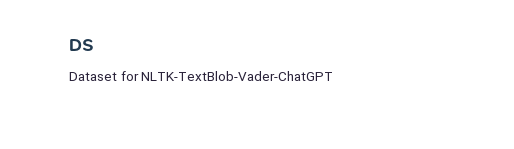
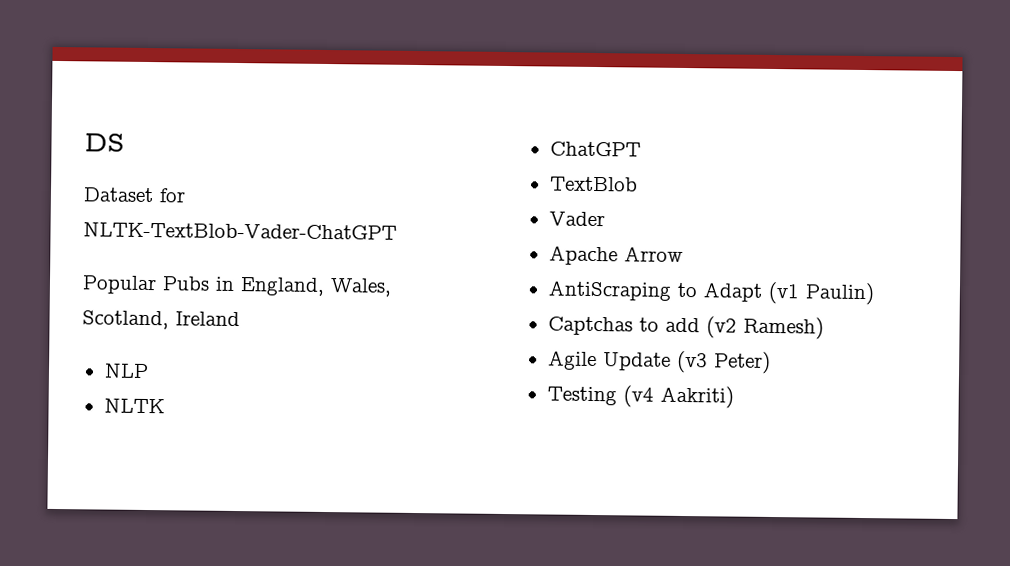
+ Popular Pubs in England, Wales, Scotland, Ireland
+ NLP
+ NLTK
+ ChatGPT
+ TextBlob
+ Vader
+ Apache Arrow
+ AntiScraping to Adapt (v1 Paulin)
+ Captchas to add (v2 Ramesh)
+ Agile Update (v3 Peter)
+ Testing (v4 Aakriti)

